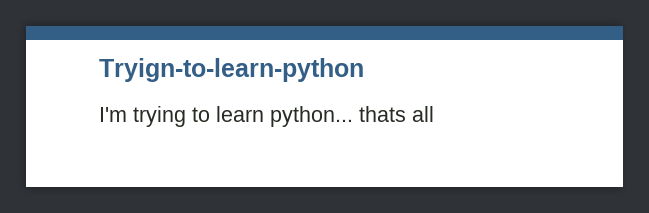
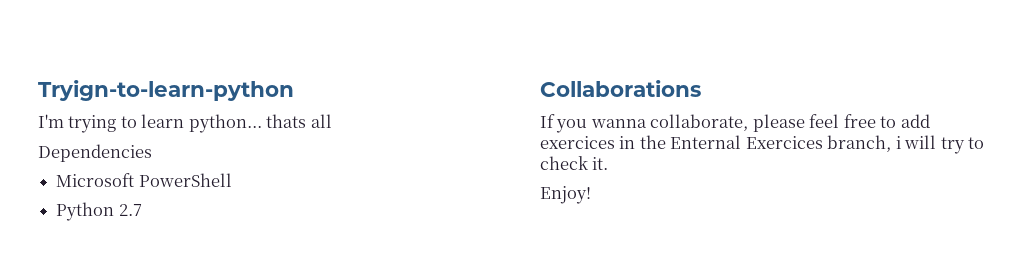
+ Dependencies
+ Microsoft PowerShell
+ Python 2.7
+ Collaborations
+ If you wanna collaborate, please feel free to add exercices in the Enternal Exercices branch, i will try to check it.
+ Enjoy!

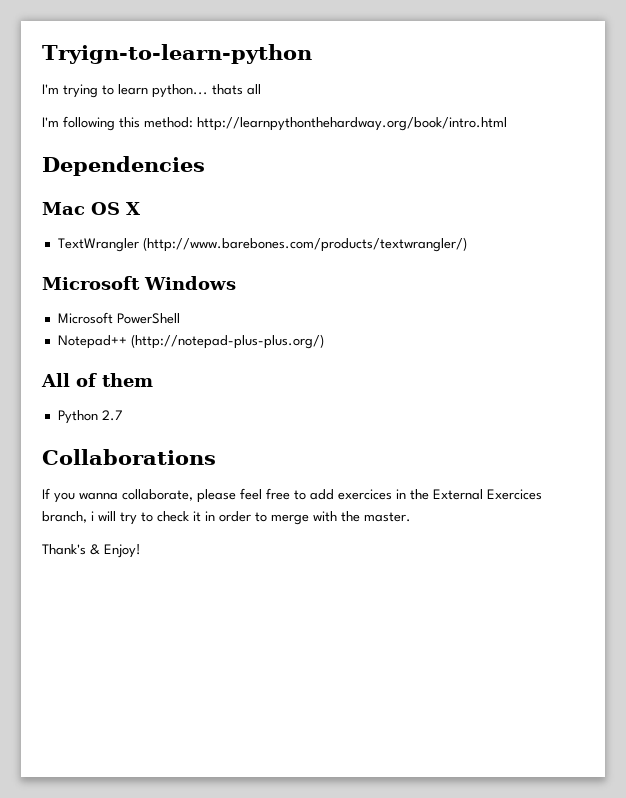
+ I'm following this method: http://learnpythonthehardway.org/book/intro.html
  Dependencies
+ Mac OS X
+ TextWrangler (http://www.barebones.com/products/textwrangler/)
+ Microsoft Windows
  Microsoft PowerShell
+ Notepad++ (http://notepad-plus-plus.org/)
+ All of them
- If you wanna collaborate, please feel free to add exercices in the Enternal Exercices branch, i will try to check it.
- Enjoy!
+ If you wanna collaborate, please feel free to add exercices in the External Exercices branch, i will try to check it in order to merge with the master.
+ Thank's & Enjoy!

